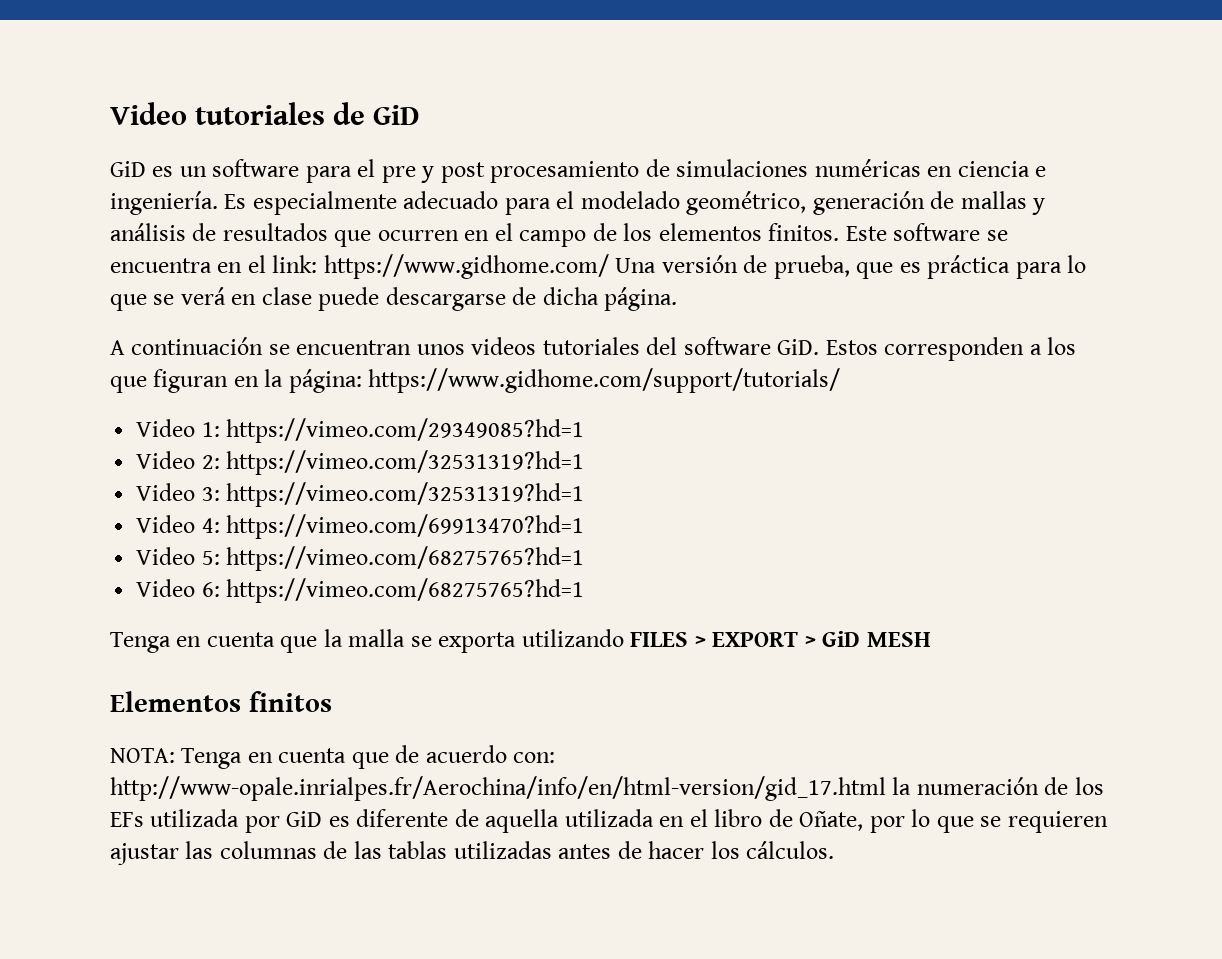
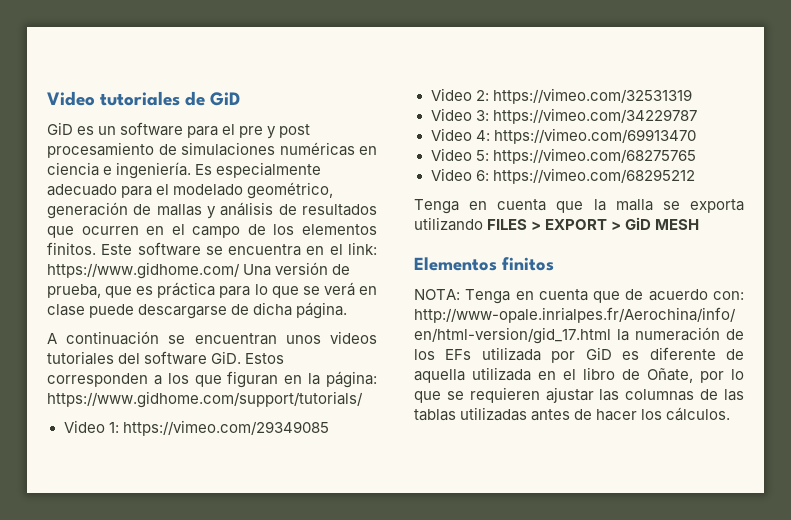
- Video 1: https://vimeo.com/29349085?hd=1
+ Video 1: https://vimeo.com/29349085
- Video 2: https://vimeo.com/32531319?hd=1
+ Video 2: https://vimeo.com/32531319
- Video 3: https://vimeo.com/32531319?hd=1
+ Video 3: https://vimeo.com/34229787
- Video 4: https://vimeo.com/69913470?hd=1
+ Video 4: https://vimeo.com/69913470
- Video 5: https://vimeo.com/68275765?hd=1
+ Video 5: https://vimeo.com/68275765
- Video 6: https://vimeo.com/68275765?hd=1
+ Video 6: https://vimeo.com/68295212

